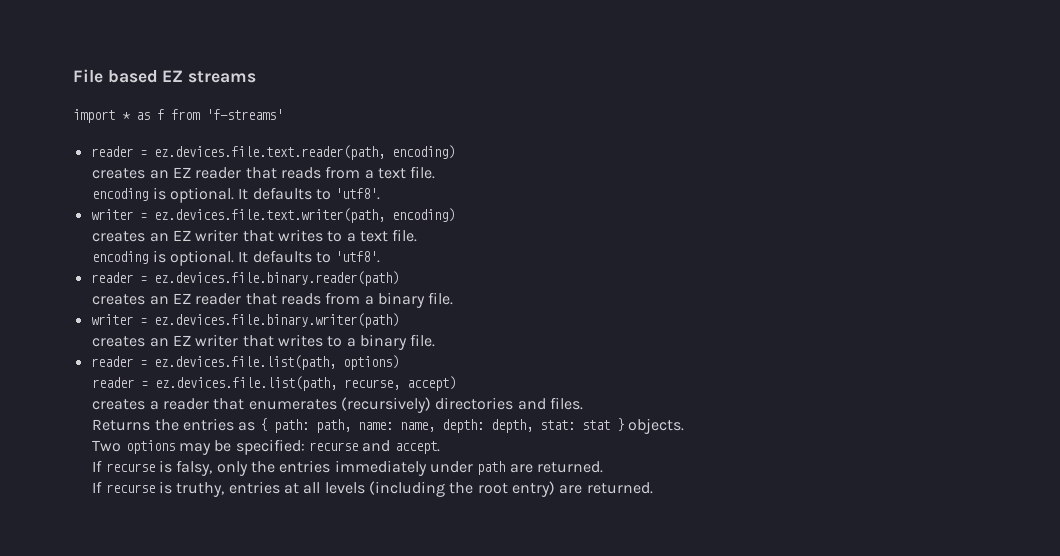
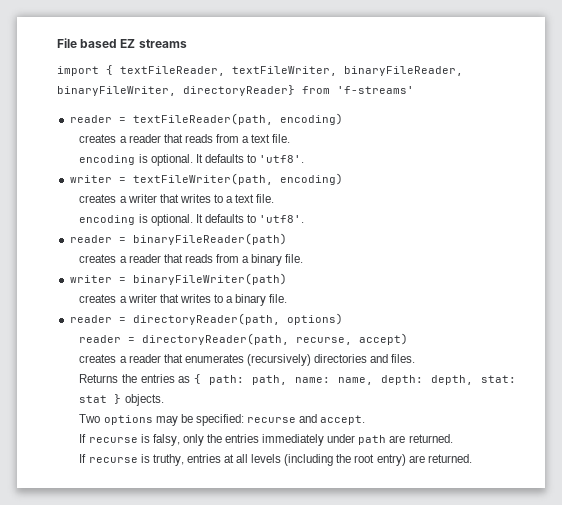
- import * as f from 'f-streams'
+ import { textFileReader, textFileWriter, binaryFileReader, binaryFileWriter, directoryReader} from 'f-streams'
- reader = ez.devices.file.text.reader(path, encoding)
- creates an EZ reader that reads from a text file.
+ reader = textFileReader(path, encoding)
+ creates a reader that reads from a text file.
- writer = ez.devices.file.text.writer(path, encoding)
- creates an EZ writer that writes to a text file.
+ writer = textFileWriter(path, encoding)
+ creates a writer that writes to a text file.
- reader = ez.devices.file.binary.reader(path)
- creates an EZ reader that reads from a binary file.
+ reader = binaryFileReader(path)
+ creates a reader that reads from a binary file.
- writer = ez.devices.file.binary.writer(path)
- creates an EZ writer that writes to a binary file.
+ writer = binaryFileWriter(path)
+ creates a writer that writes to a binary file.
- reader = ez.devices.file.list(path, options)
+ reader = directoryReader(path, options)
- reader = ez.devices.file.list(path, recurse, accept)
+ reader = directoryReader(path, recurse, accept)

